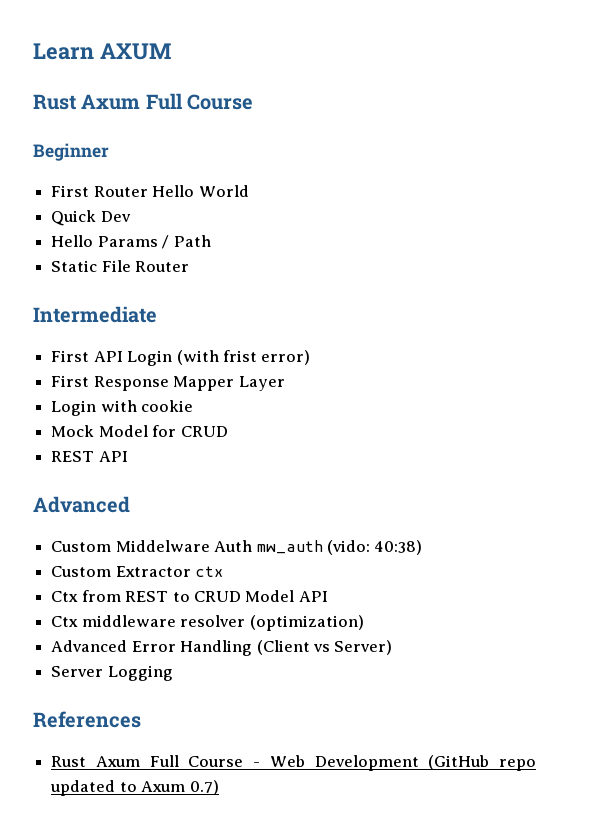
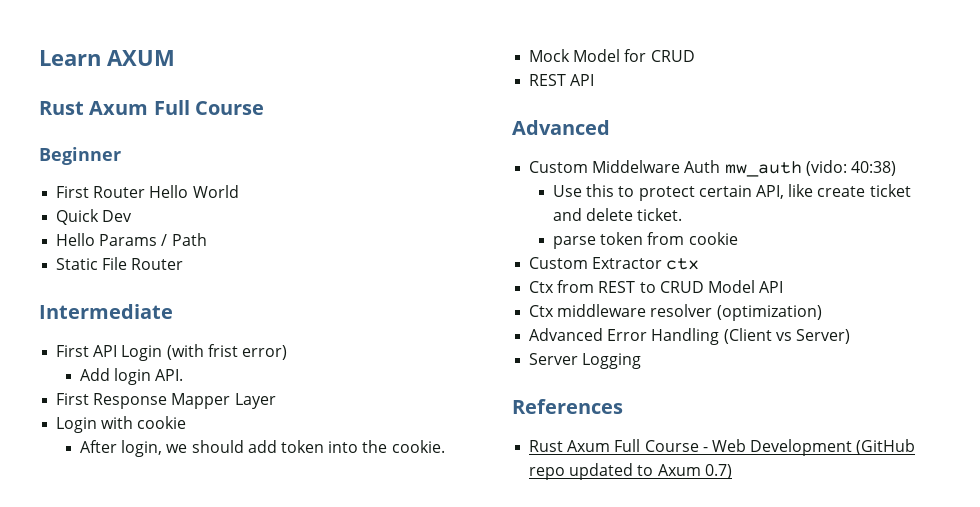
+ Add login API.
+ After login, we should add token into the cookie.
+ Use this to protect certain API, like create ticket and delete ticket.
+ parse token from cookie

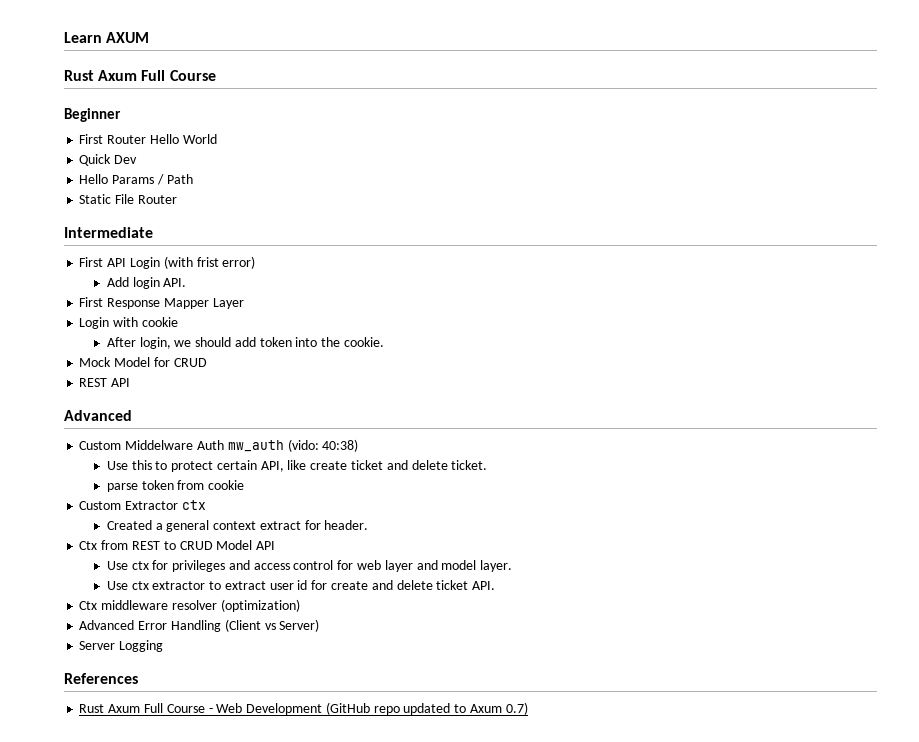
+ Created a general context extract for header.
+ Use ctx for privileges and access control for web layer and model layer.
+ Use ctx extractor to extract user id for create and delete ticket API.

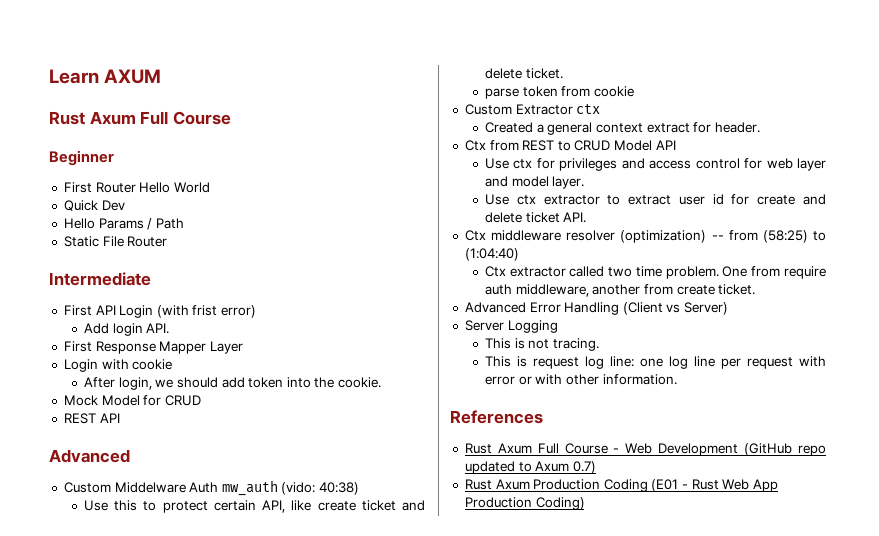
- Ctx middleware resolver (optimization)
+ Ctx middleware resolver (optimization) -- from (58:25) to (1:04:40)
+ Ctx extractor called two time problem. One from require auth middleware, another from create ticket.
+ This is not tracing.
+ This is request log line: one log line per request with error or with other information.
+ Rust Axum Production Coding (E01 - Rust Web App Production Coding)

